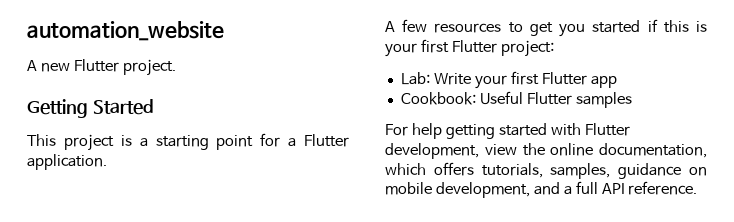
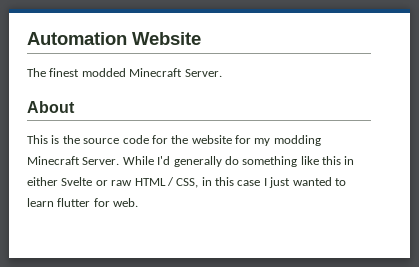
- automation_website
- A new Flutter project.
- Getting Started
- This project is a starting point for a Flutter application.
- A few resources to get you started if this is your first Flutter project:
- Lab: Write your first Flutter app
- Cookbook: Useful Flutter samples
- For help getting started with Flutter development, view the online documentation, which offers tutorials, samples, guidance on mobile development, and a full API reference.
+ Automation Website
+ The finest modded Minecraft Server.
+ About
+ This is the source code for the website for my modding Minecraft Server. While I'd generally do something like this in either Svelte or raw HTML / CSS, in this case I just wanted to learn flutter for web.

